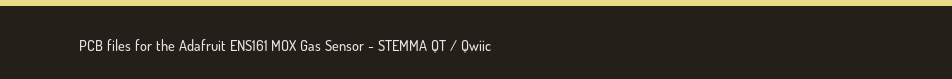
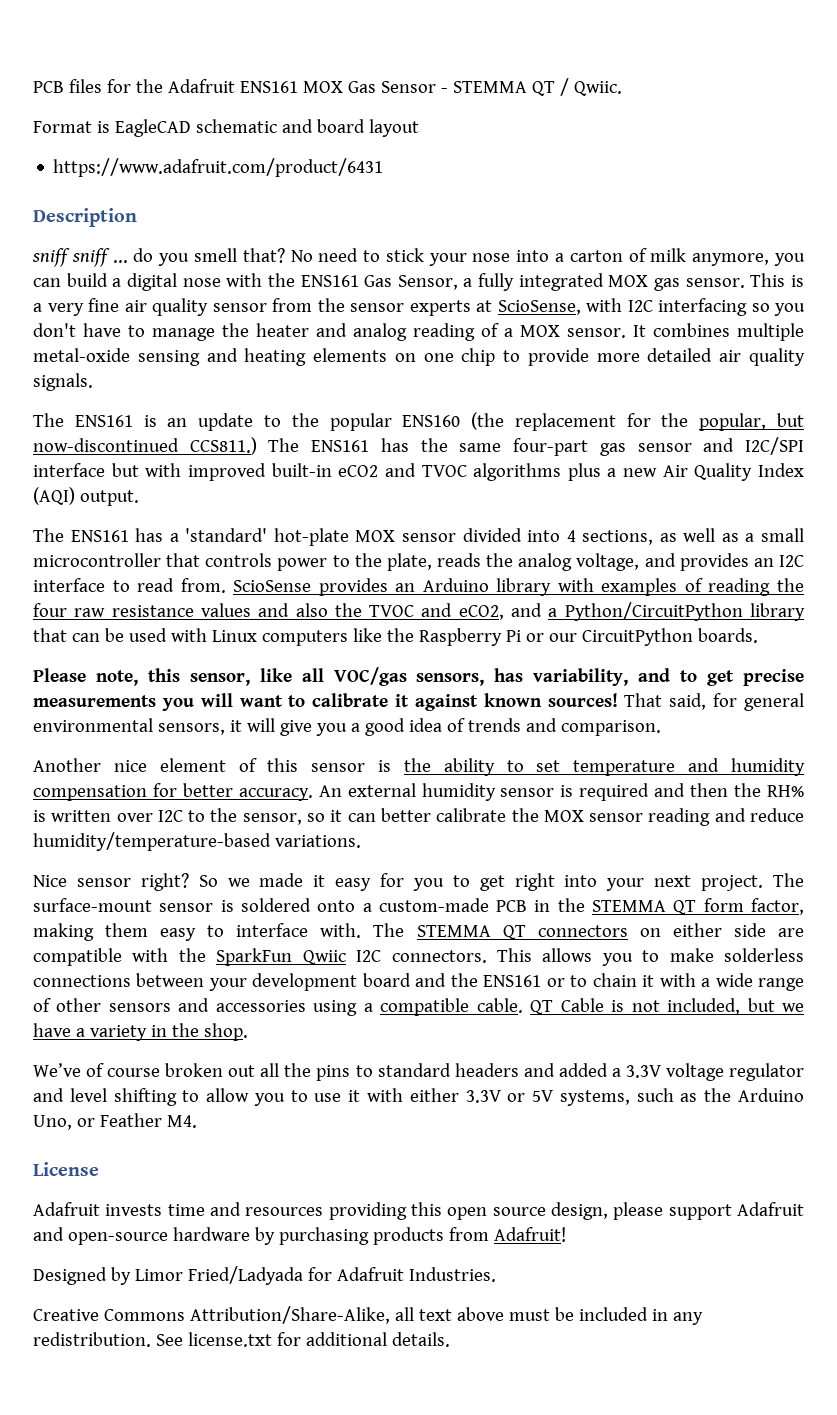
- PCB files for the Adafruit ENS161 MOX Gas Sensor - STEMMA QT / Qwiic
+ PCB files for the Adafruit ENS161 MOX Gas Sensor - STEMMA QT / Qwiic.
+ Format is EagleCAD schematic and board layout
+ https://www.adafruit.com/product/6431
+ Description
+ sniff sniff ... do you smell that? No need to stick your nose into a carton of milk anymore, you can build a digital nose with the ENS161 Gas Sensor, a fully integrated MOX gas sensor. This is a very fine air quality sensor from the sensor experts at ScioSense, with I2C interfacing so you don't have to manage the heater and analog reading of a MOX sensor. It combines multiple metal-oxide sensing and heating elements on one chip to provide more detailed air quality signals.
+ The ENS161 is an update to the popular ENS160 (the replacement for the popular, but now-discontinued CCS811.) The ENS161 has the same four-part gas sensor and I2C/SPI interface but with improved built-in eCO2 and TVOC algorithms plus a new Air Quality Index (AQI) output.
+ The ENS161 has a 'standard' hot-plate MOX sensor divided into 4 sections, as well as a small microcontroller that controls power to the plate, reads the analog voltage, and provides an I2C interface to read from. ScioSense provides an Arduino library with examples of reading the four raw resistance values and also the TVOC and eCO2, and a Python/CircuitPython library that can be used with Linux computers like the Raspberry Pi or our CircuitPython boards.
+ Please note, this sensor, like all VOC/gas sensors, has variability, and to get precise measurements you will want to calibrate it against known sources! That said, for general environmental sensors, it will give you a good idea of trends and comparison.
+ Another nice element of this sensor is the ability to set temperature and humidity compensation for better accuracy. An external humidity sensor is required and then the RH% is written over I2C to the sensor, so it can better calibrate the MOX sensor reading and reduce humidity/temperature-based variations.
+ Nice sensor right? So we made it easy for you to get right into your next project. The surface-mount sensor is soldered onto a custom-made PCB in the STEMMA QT form factor, making them easy to interface with. The STEMMA QT connectors on either side are compatible with the SparkFun Qwiic I2C connectors. This allows you to make solderless connections between your development board and the ENS161 or to chain it with a wide range of other sensors and accessories using a compatible cable. QT Cable is not included, but we have a variety in the shop.
+ We’ve of course broken out all the pins to standard headers and added a 3.3V voltage regulator and level shifting to allow you to use it with either 3.3V or 5V systems, such as the Arduino Uno, or Feather M4.
+ License
+ Adafruit invests time and resources providing this open source design, please support Adafruit and open-source hardware by purchasing products from Adafruit!
+ Designed by Limor Fried/Ladyada for Adafruit Industries.
+ Creative Commons Attribution/Share-Alike, all text above must be included in any redistribution. See license.txt for additional details.

